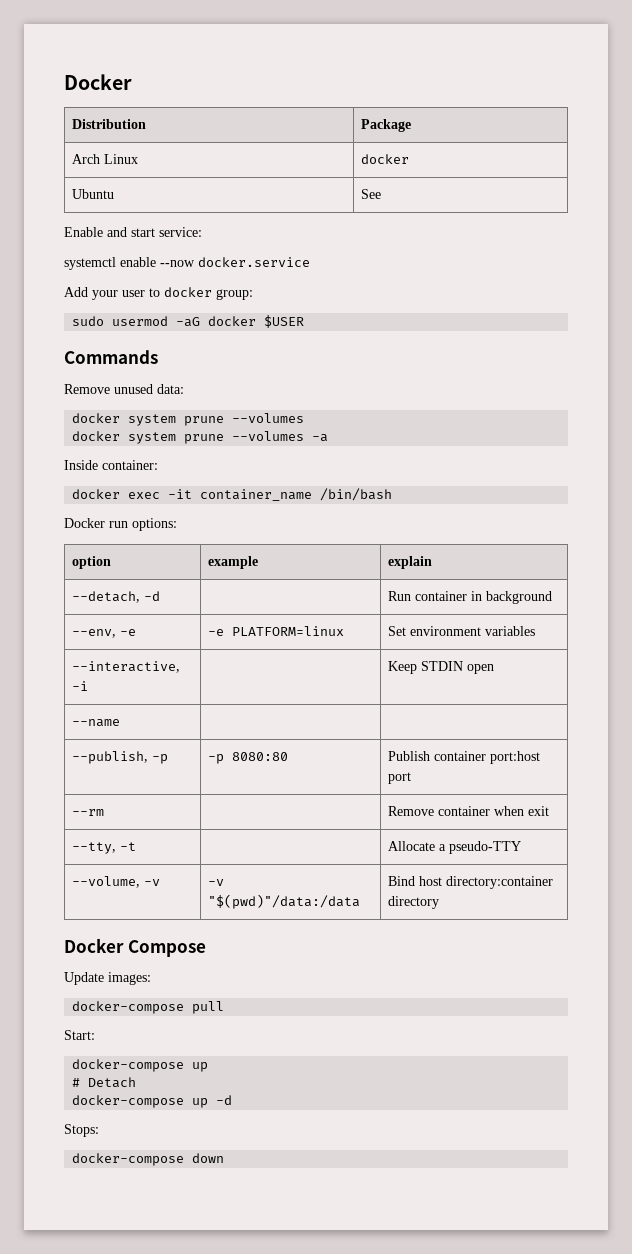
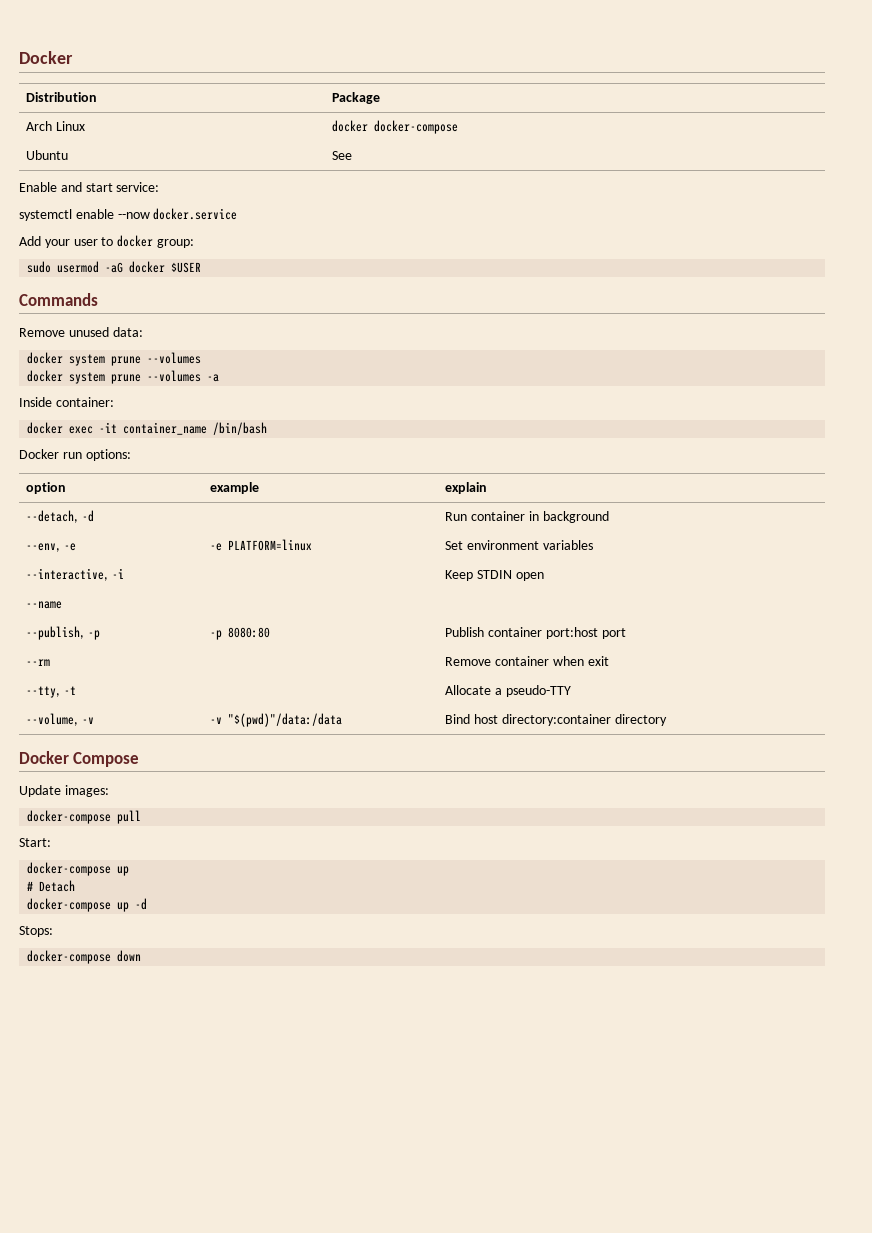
- Arch Linux | docker
+ Arch Linux | docker docker-compose

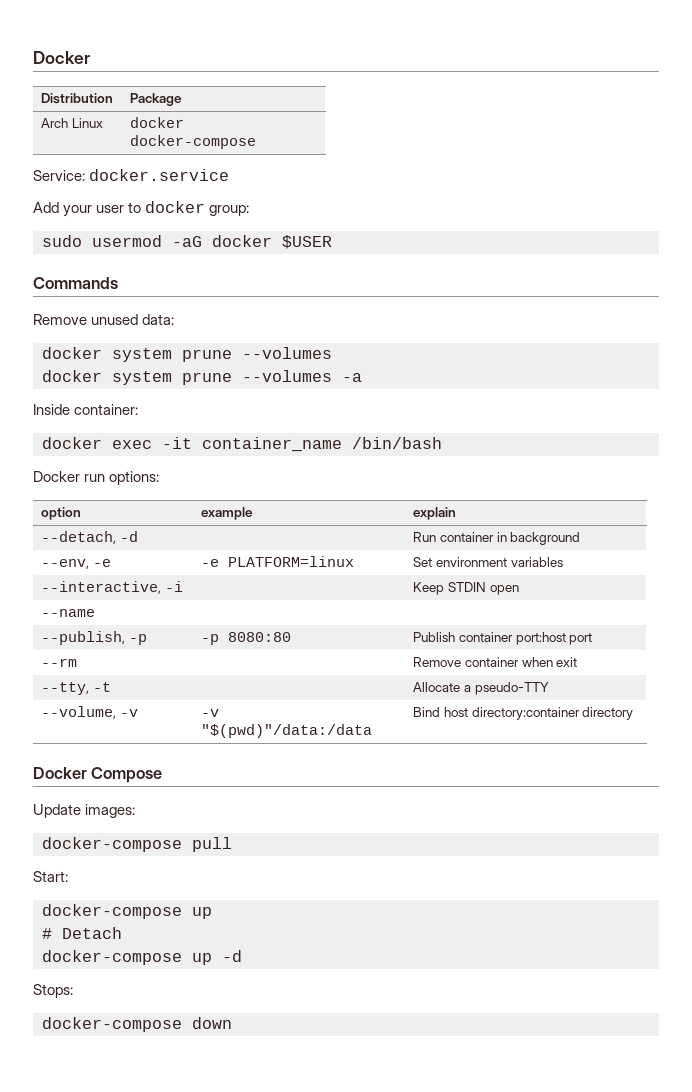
- Ubuntu | See
- Enable and start service:
- systemctl enable --now docker.service
+ Service: docker.service

